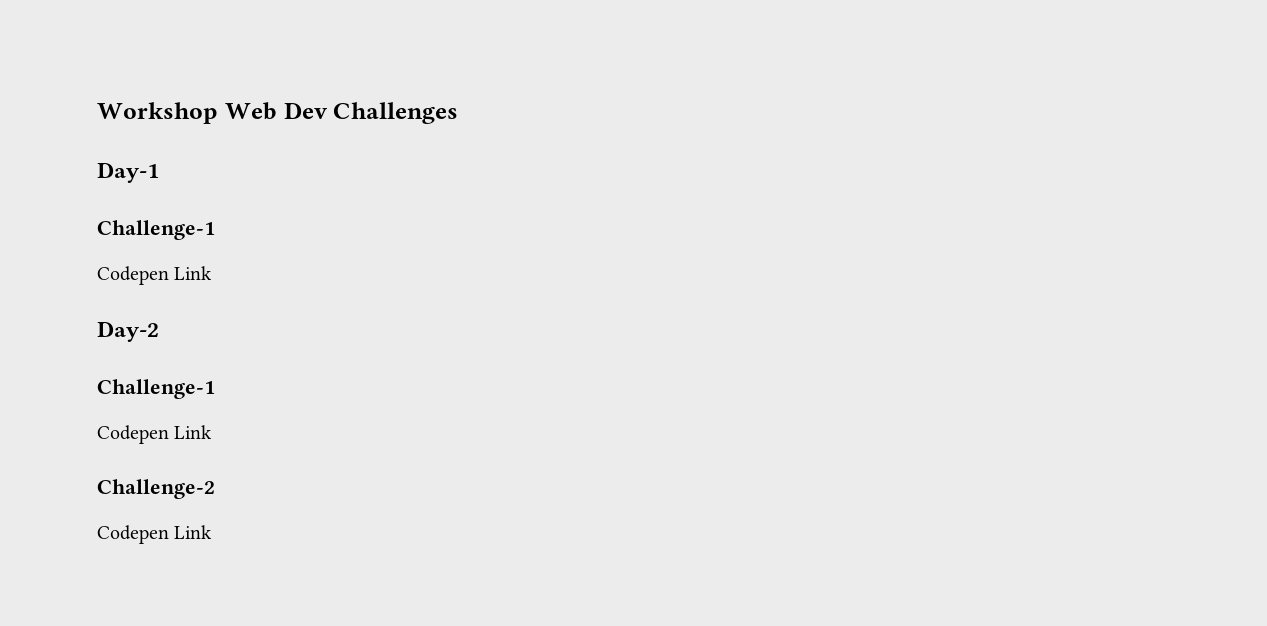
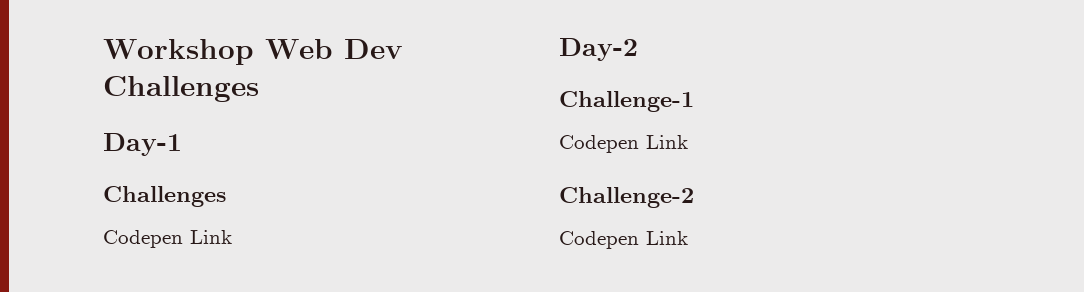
  Day-1
- Challenge-1
+ Challenges

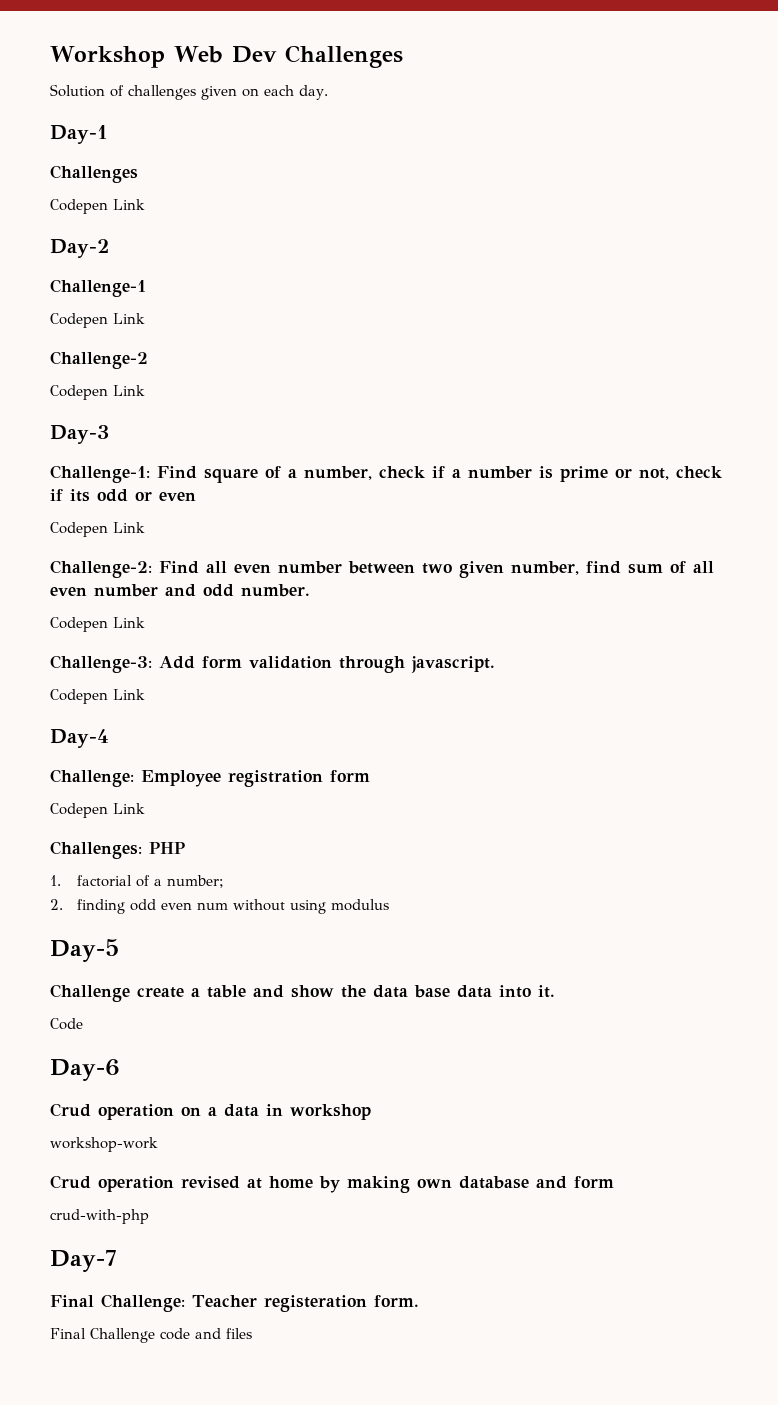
+ Solution of challenges given on each day.
+ Day-3
+ Challenge-1: Find square of a number, check if a number is prime or not, check if its odd or even
+ Codepen Link
+ Challenge-2: Find all even number between two given number, find sum of all even number and odd number.
+ Codepen Link
+ Challenge-3: Add form validation through javascript.
+ Codepen Link
+ Day-4
+ Challenge: Employee registration form
+ Codepen Link
+ Challenges: PHP
+ 1. factorial of a number;
+ 2. finding odd even num without using modulus
+ Day-5
+ Challenge create a table and show the data base data into it.
+ Code
+ Day-6
+ Crud operation on a data in workshop
+ workshop-work
+ Crud operation revised at home by making own database and form
+ crud-with-php
+ Day-7
+ Final Challenge: Teacher registeration form.
+ Final Challenge code and files

